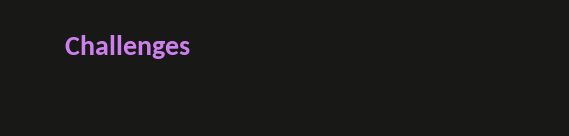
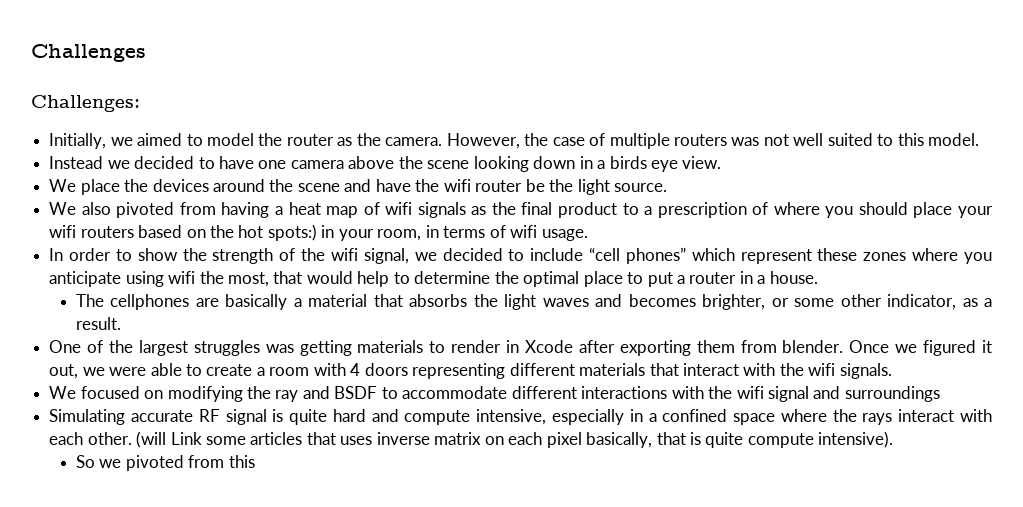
+ Challenges:
+ Initially, we aimed to model the router as the camera. However, the case of multiple routers was not well suited to this model.
+ Instead we decided to have one camera above the scene looking down in a birds eye view.
+ We place the devices around the scene and have the wifi router be the light source.
+ We also pivoted from having a heat map of wifi signals as the final product to a prescription of where you should place your wifi routers based on the hot spots:) in your room, in terms of wifi usage.
+ In order to show the strength of the wifi signal, we decided to include “cell phones” which represent these zones where you anticipate using wifi the most, that would help to determine the optimal place to put a router in a house.
+ The cellphones are basically a material that absorbs the light waves and becomes brighter, or some other indicator, as a result.
+ One of the largest struggles was getting materials to render in Xcode after exporting them from blender. Once we figured it out, we were able to create a room with 4 doors representing different materials that interact with the wifi signals.
+ We focused on modifying the ray and BSDF to accommodate different interactions with the wifi signal and surroundings
+ Simulating accurate RF signal is quite hard and compute intensive, especially in a confined space where the rays interact with each other. (will Link some articles that uses inverse matrix on each pixel basically, that is quite compute intensive).
+ So we pivoted from this

